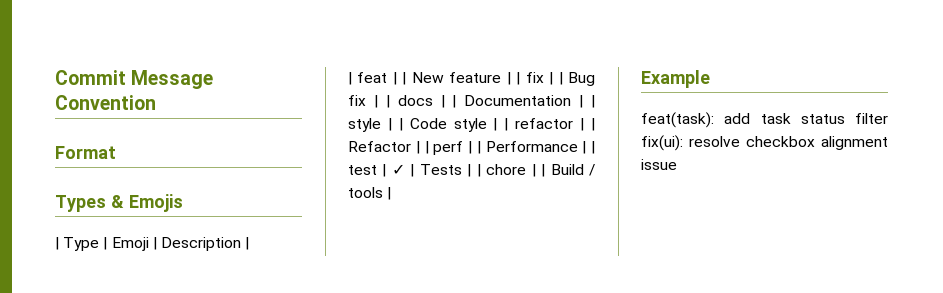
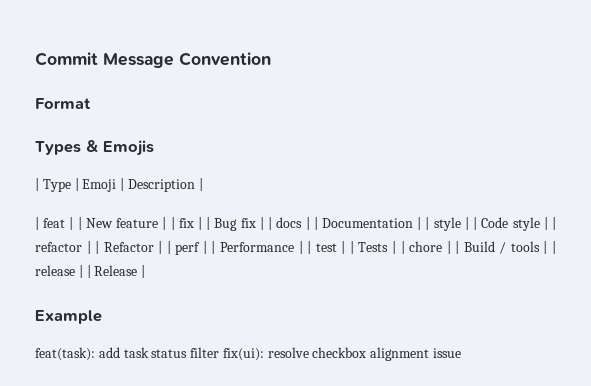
- | feat | | New feature | | fix | | Bug fix | | docs | | Documentation | | style | | Code style | | refactor | | Refactor | | perf | | Performance | | test | ✓ | Tests | | chore | | Build / tools |
+ | feat | | New feature | | fix | | Bug fix | | docs | | Documentation | | style | | Code style | | refactor | | Refactor | | perf | | Performance | | test | | Tests | | chore | | Build / tools | | release | | Release |

